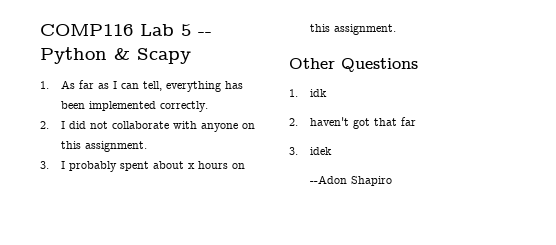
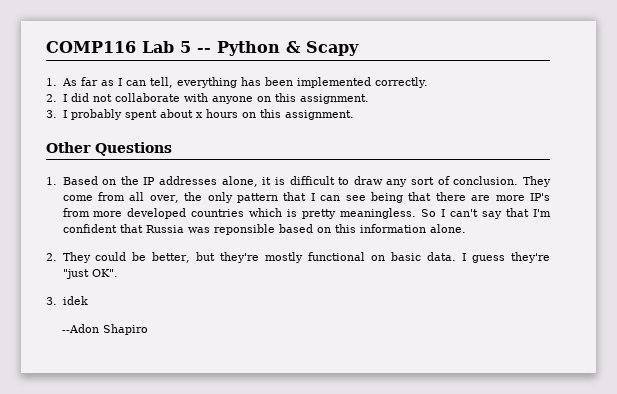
- 1. idk
- 2. haven't got that far
+ 1. Based on the IP addresses alone, it is difficult to draw any sort of conclusion. They come from all over, the only pattern that I can see being that there are more IP's from more developed countries which is pretty meaningless. So I can't say that I'm confident that Russia was reponsible based on this information alone.
+ 2. They could be better, but they're mostly functional on basic data. I guess they're "just OK".

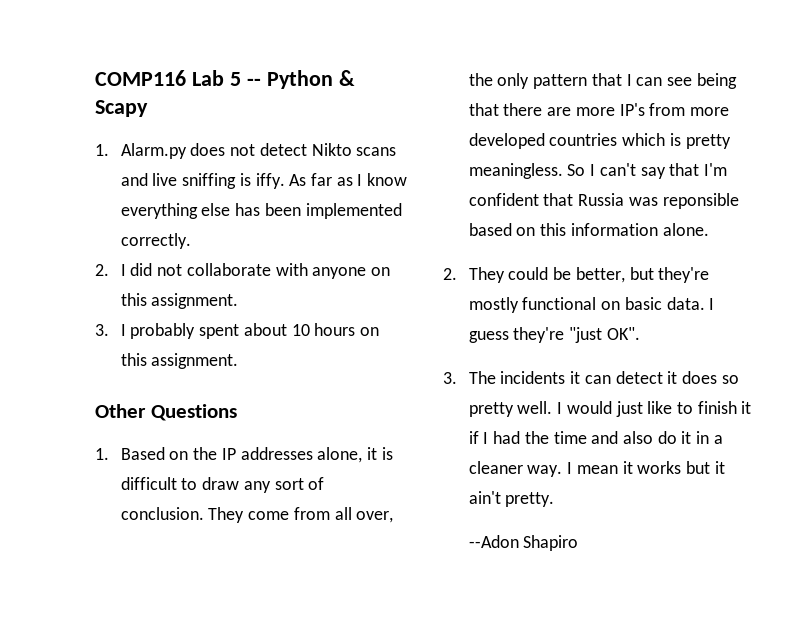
- 1. As far as I can tell, everything has been implemented correctly.
+ 1. Alarm.py does not detect Nikto scans and live sniffing is iffy. As far as I know everything else has been implemented correctly.
- 3. I probably spent about x hours on this assignment.
+ 3. I probably spent about 10 hours on this assignment.
- 3. idek
+ 3. The incidents it can detect it does so pretty well. I would just like to finish it if I had the time and also do it in a cleaner way. I mean it works but it ain't pretty.

